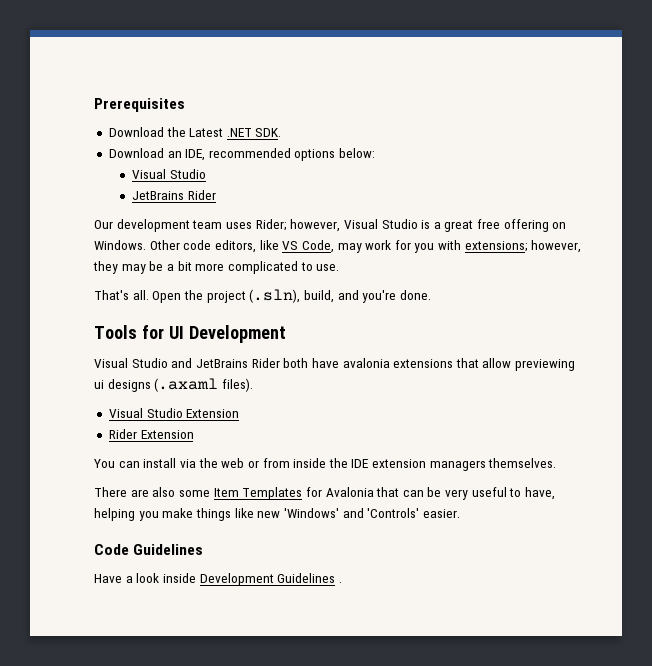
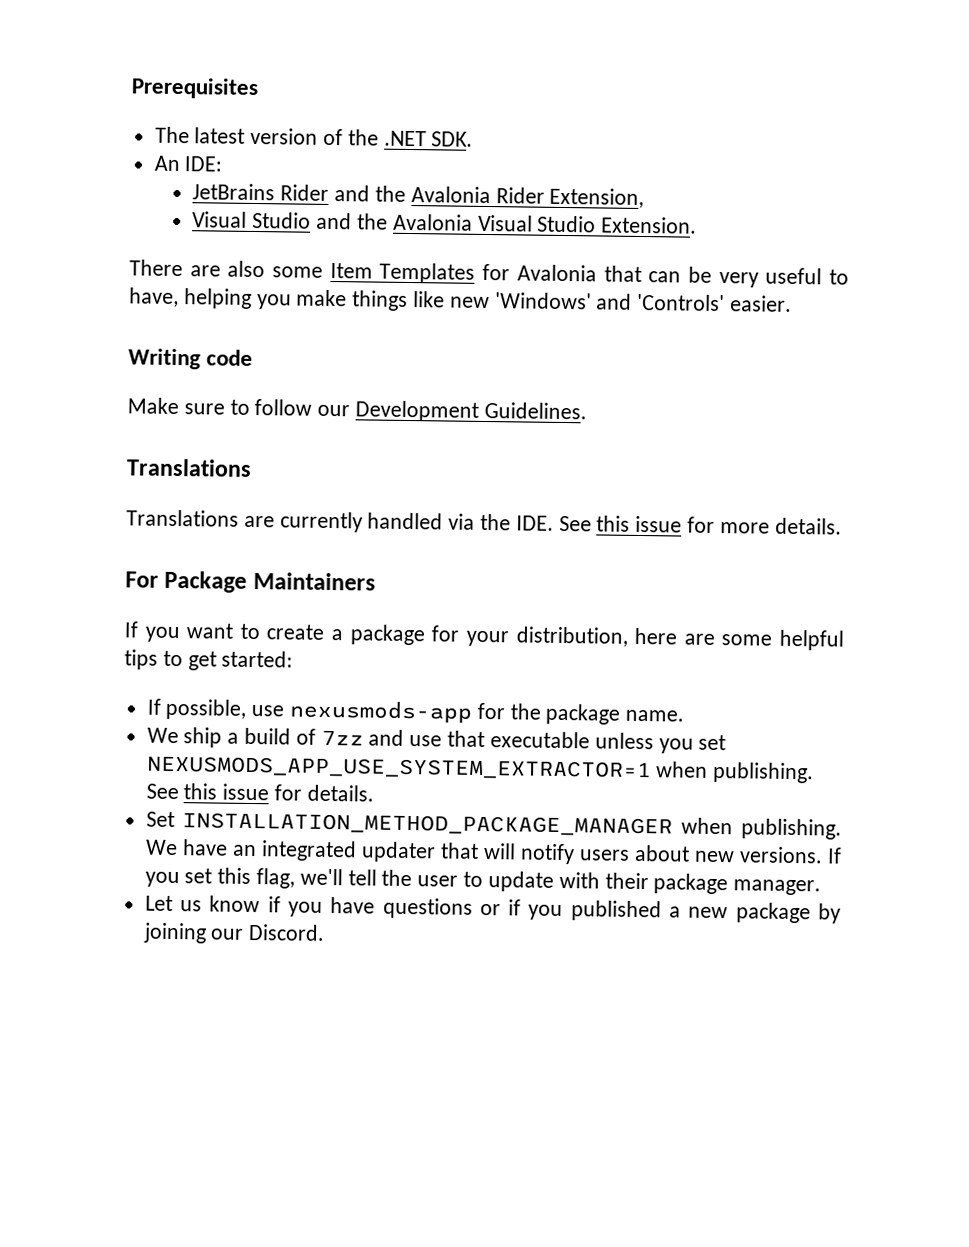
- Download the Latest .NET SDK.
- Download an IDE, recommended options below:
- Visual Studio
- JetBrains Rider
- Our development team uses Rider; however, Visual Studio is a great free offering on Windows. Other code editors, like VS Code, may work for you with extensions; however, they may be a bit more complicated to use.
- That's all. Open the project (.sln), build, and you're done.
- Tools for UI Development
- Visual Studio and JetBrains Rider both have avalonia extensions that allow previewing ui designs (.axaml files).
- Visual Studio Extension
- Rider Extension
- You can install via the web or from inside the IDE extension managers themselves.
+ The latest version of the .NET SDK.
+ An IDE:
+ JetBrains Rider and the Avalonia Rider Extension,
+ Visual Studio and the Avalonia Visual Studio Extension.
- Code Guidelines
- Have a look inside Development Guidelines .
+ Writing code
+ Make sure to follow our Development Guidelines.
+ Translations
+ Translations are currently handled via the IDE. See this issue for more details.
+ For Package Maintainers
+ If you want to create a package for your distribution, here are some helpful tips to get started:
+ If possible, use nexusmods-app for the package name.
+ We ship a build of 7zz and use that executable unless you set NEXUSMODS_APP_USE_SYSTEM_EXTRACTOR=1 when publishing. See this issue for details.
+ Set INSTALLATION_METHOD_PACKAGE_MANAGER when publishing. We have an integrated updater that will notify users about new versions. If you set this flag, we'll tell the user to update with their package manager.
+ Let us know if you have questions or if you published a new package by joining our Discord.

